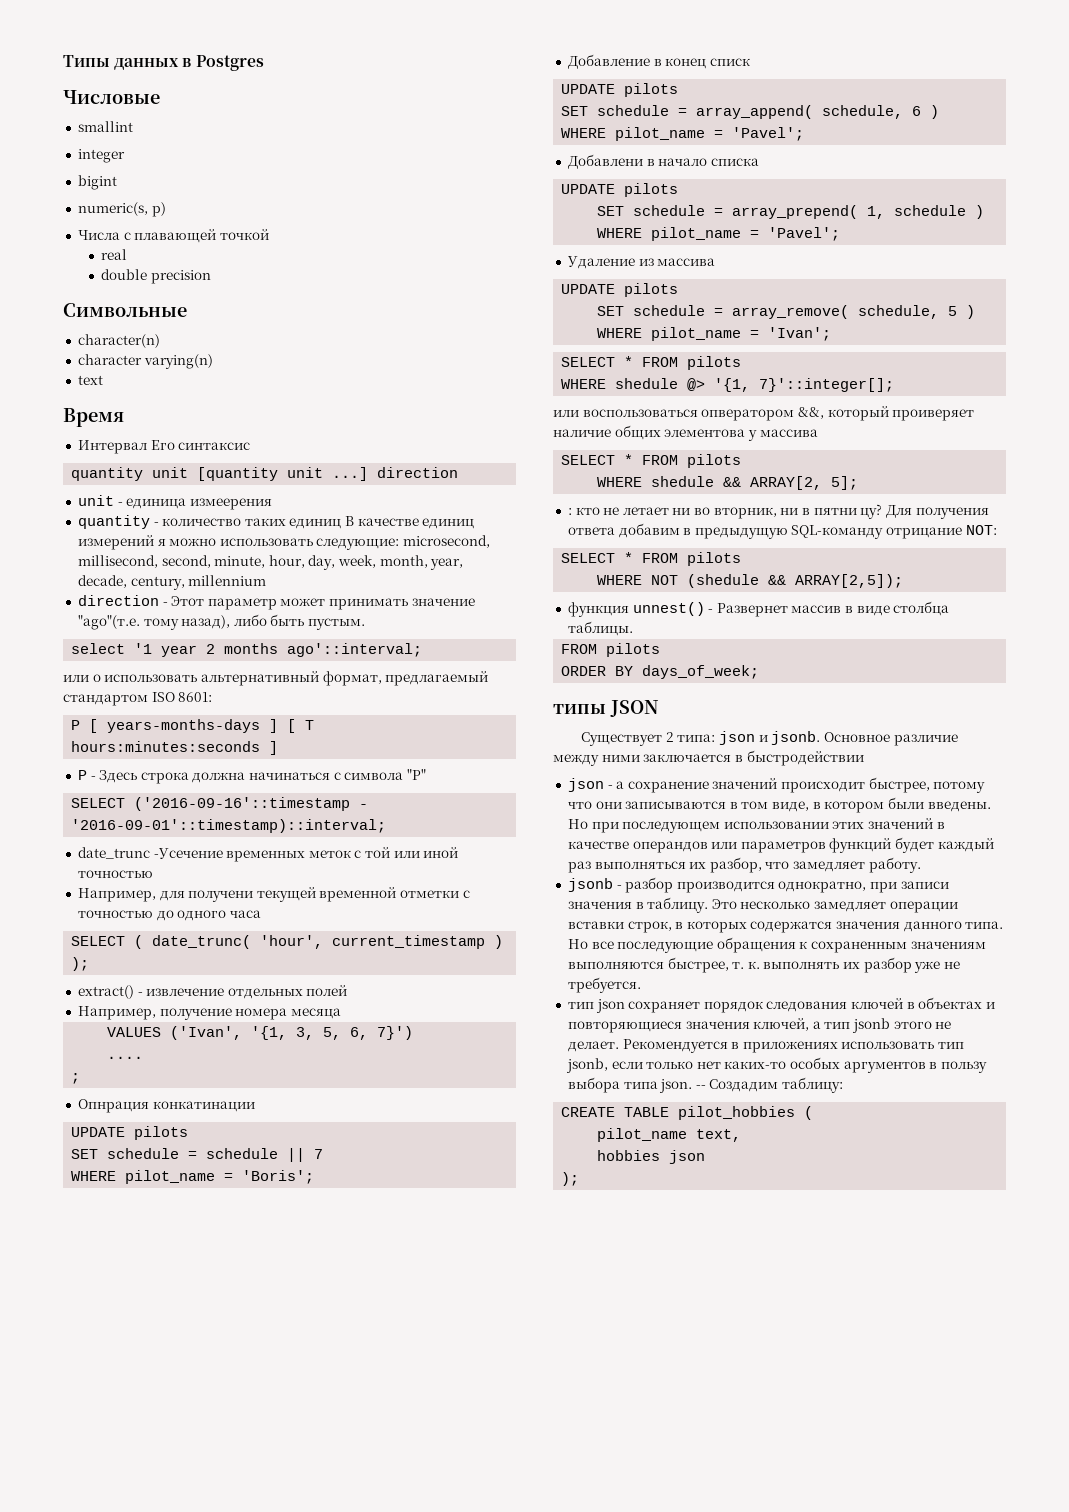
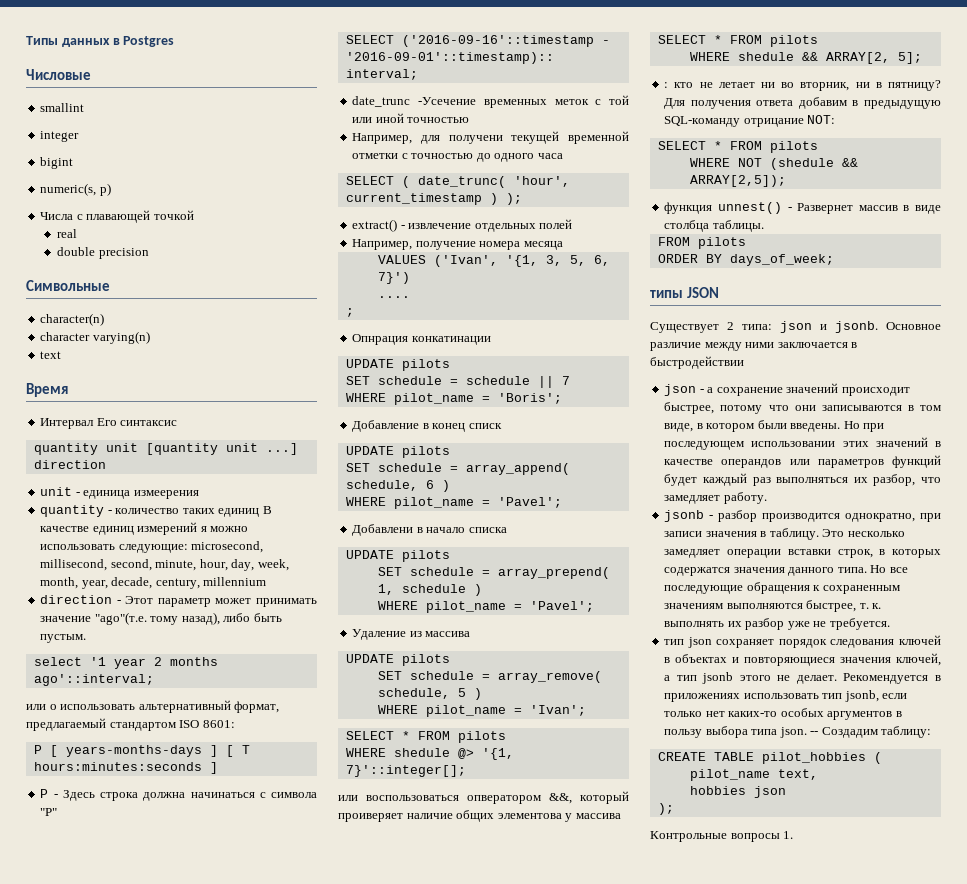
- : кто не летает ни во вторник, ни в пятни цу?
+ : кто не летает ни во вторник, ни в пятницу?
+ Контрольные вопросы 1.

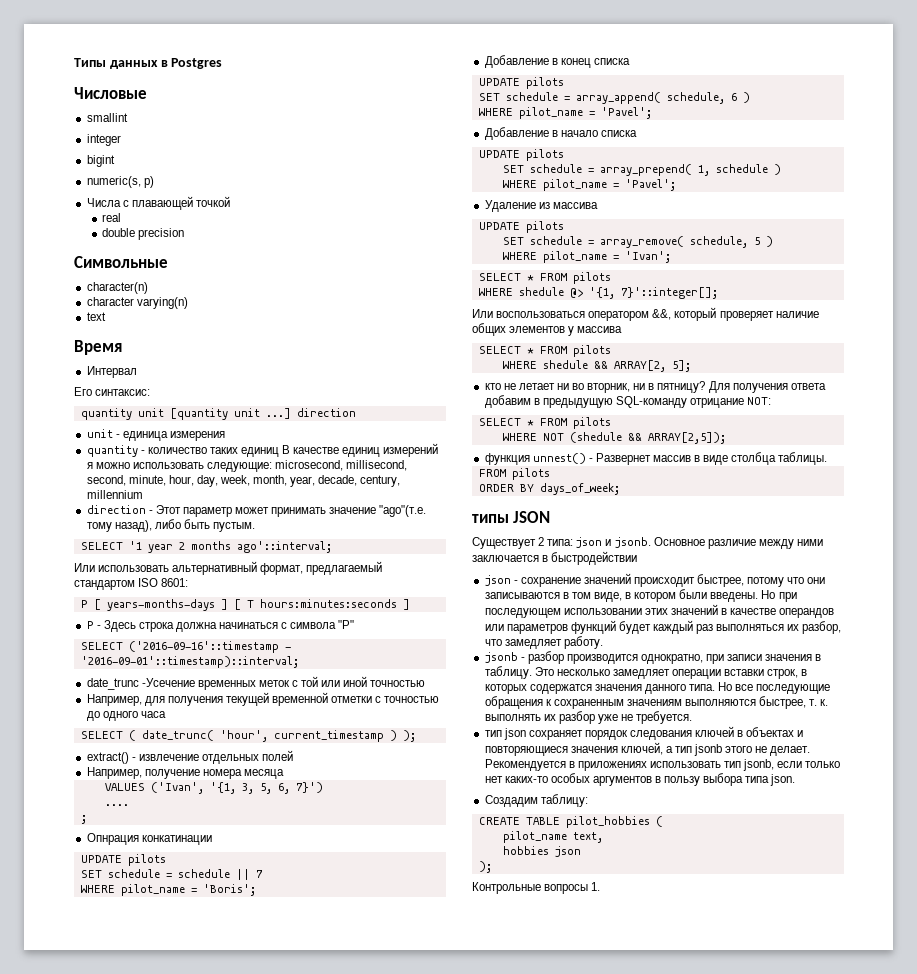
- Интервал Его синтаксис
+ Интервал
+ Его синтаксис:
- unit - единица измеерения
+ unit - единица измерения
- select '1 year 2 months ago'::interval;
+ SELECT '1 year 2 months ago'::interval;
- или о использовать альтернативный формат, предлагаемый стандартом ISO 8601:
+ Или использовать альтернативный формат, предлагаемый стандартом ISO 8601:
- Например, для получени текущей временной отметки с точностью до одного часа
+ Например, для получения текущей временной отметки с точностью до одного часа
- Добавление в конец списк
+ Добавление в конец спискa
- Добавлени в начало списка
+ Добавление в начало списка
- или воспользоваться опвератором &&, который проиверяет наличие общих элементова у массива
+ Или воспользоваться оператором &&, который проверяет наличие общих элементов у массива
- : кто не летает ни во вторник, ни в пятницу?
+ кто не летает ни во вторник, ни в пятницу?
- json - а сохранение значений происходит быстрее, потому что они записываются в том виде, в котором были введены.
+ json - сохранение значений происходит быстрее, потому что они записываются в том виде, в котором были введены.
- Рекомендуется в приложениях использовать тип jsonb, если только нет каких-то особых аргументов в пользу выбора типа json. -- Создадим таблицу:
+ Рекомендуется в приложениях использовать тип jsonb, если только нет каких-то особых аргументов в пользу выбора типа json.
+ Создадим таблицу:

